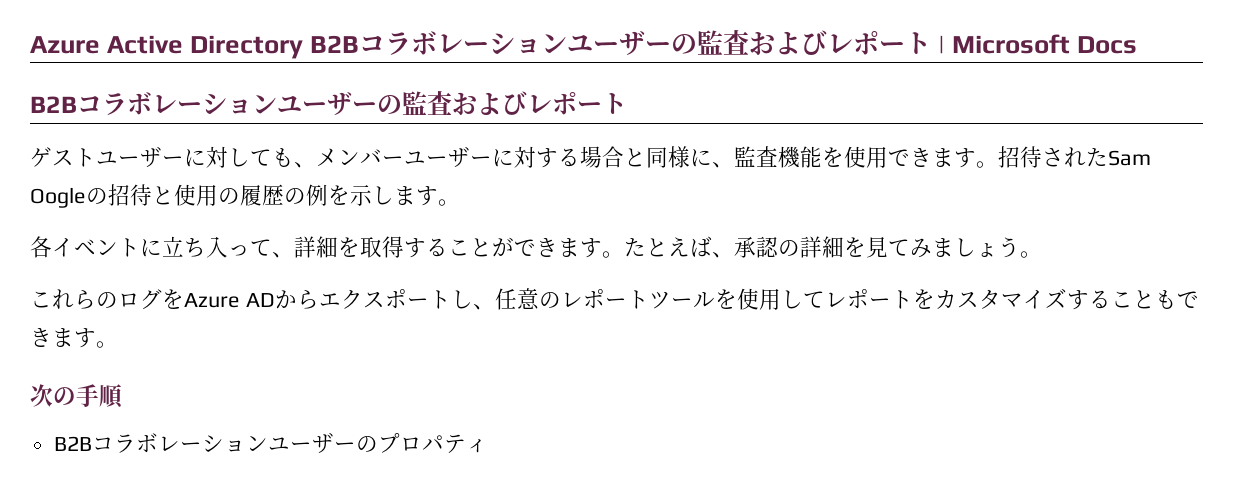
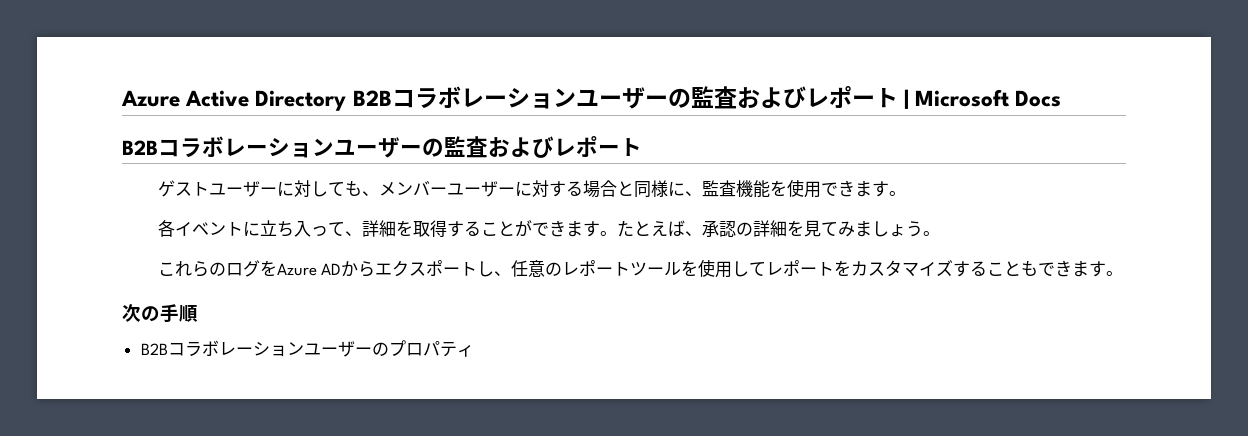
- 招待されたSam Oogleの招待と使用の履歴の例を示します。

